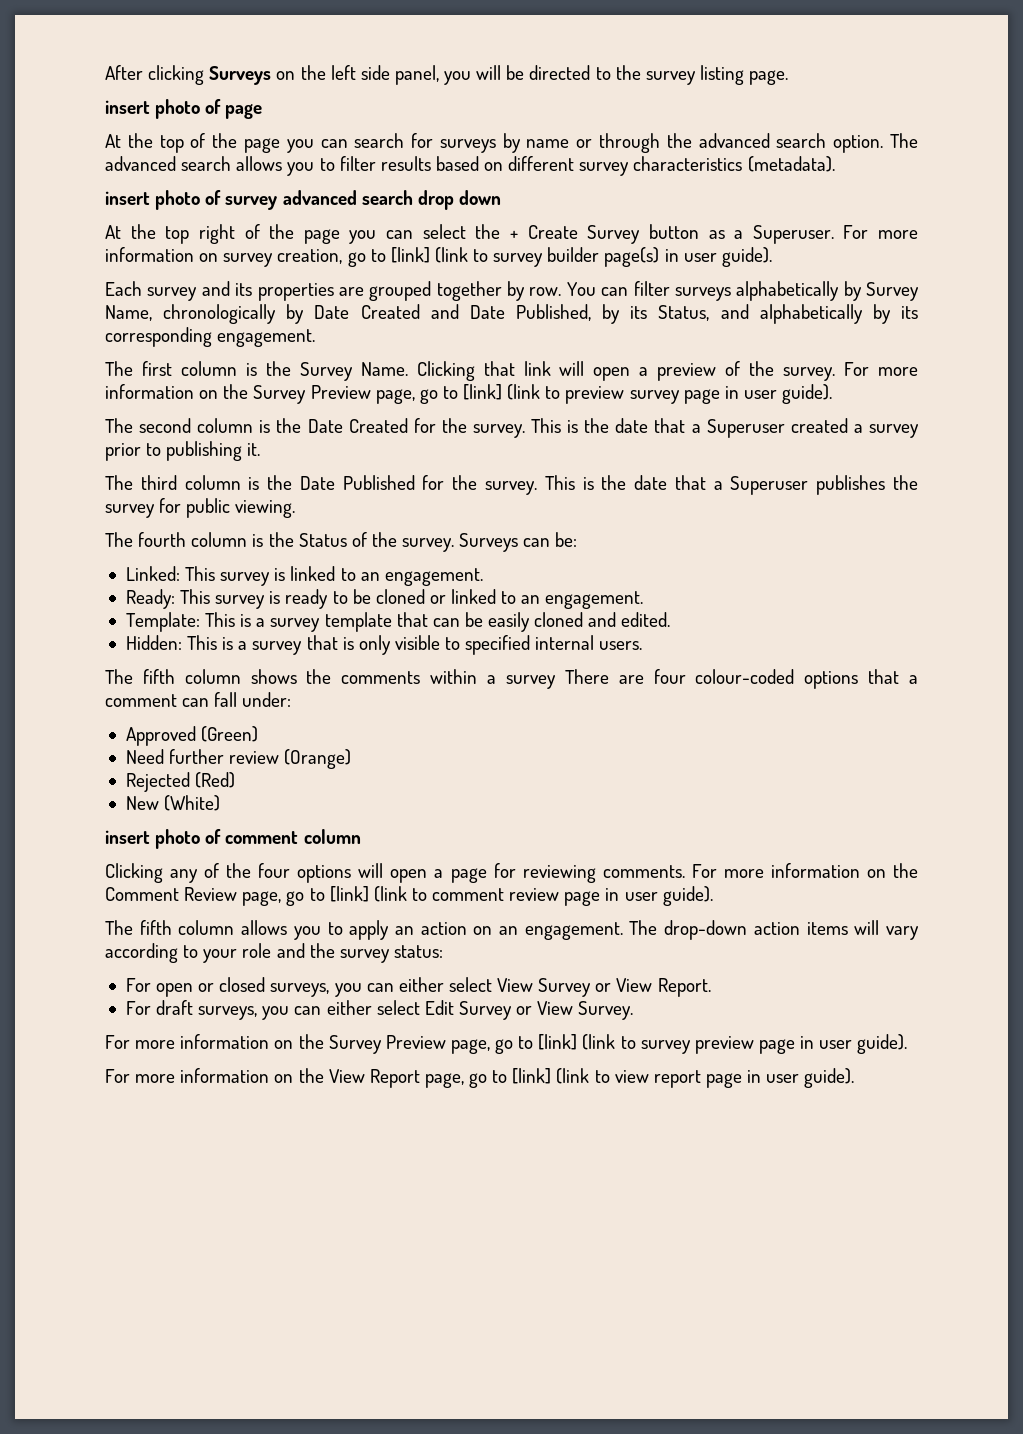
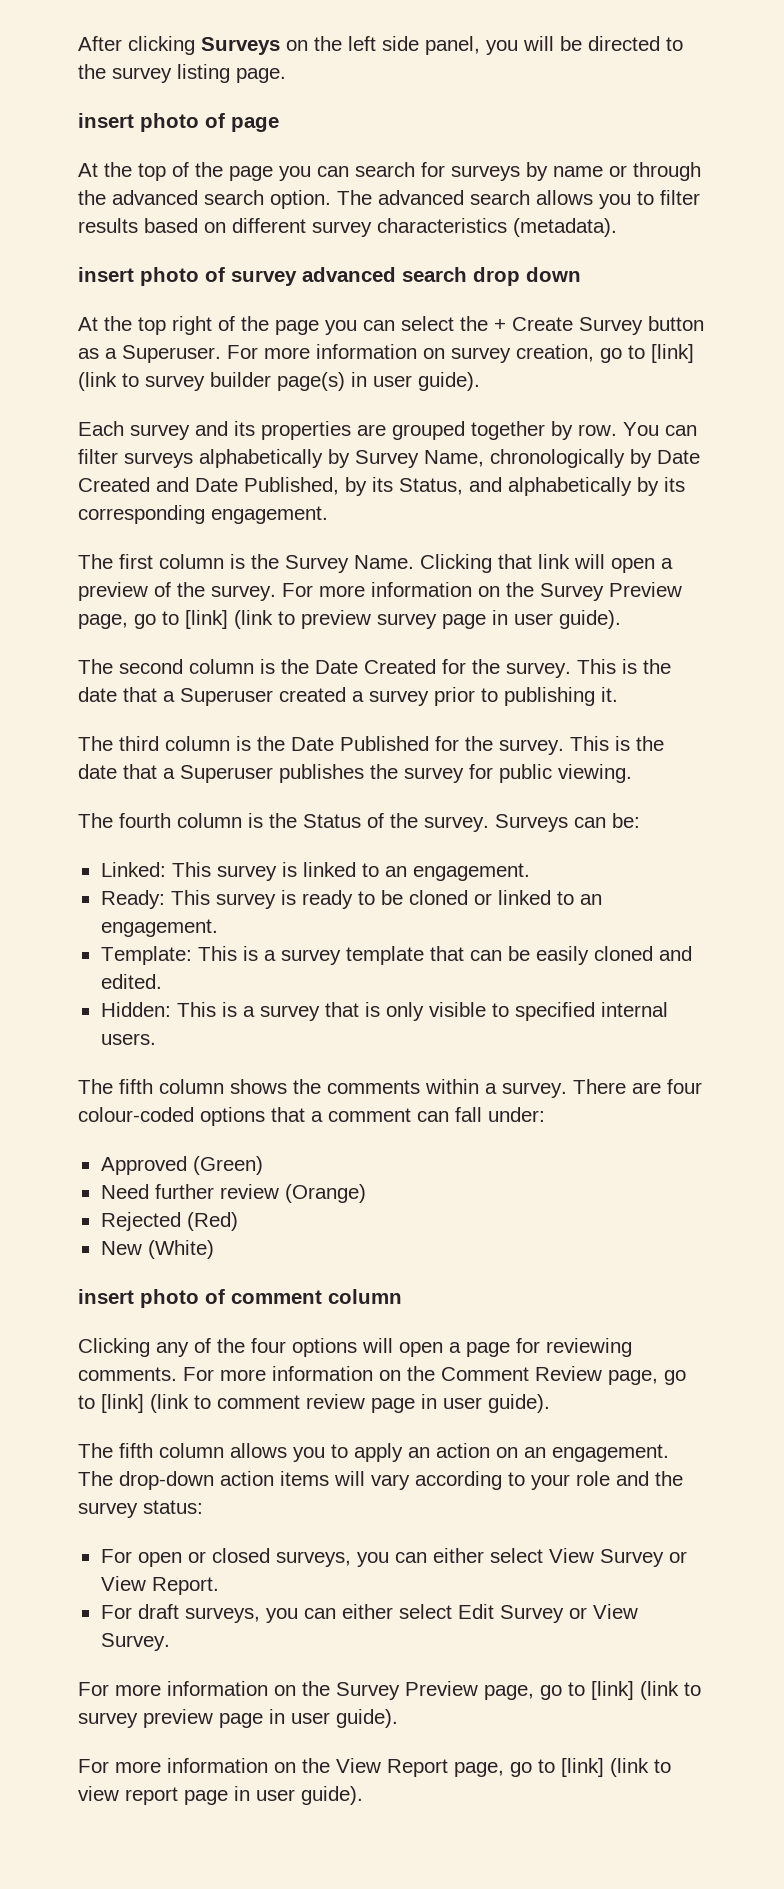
- The fifth column shows the comments within a survey There are four colour-coded options that a comment can fall under:
+ The fifth column shows the comments within a survey. There are four colour-coded options that a comment can fall under:

